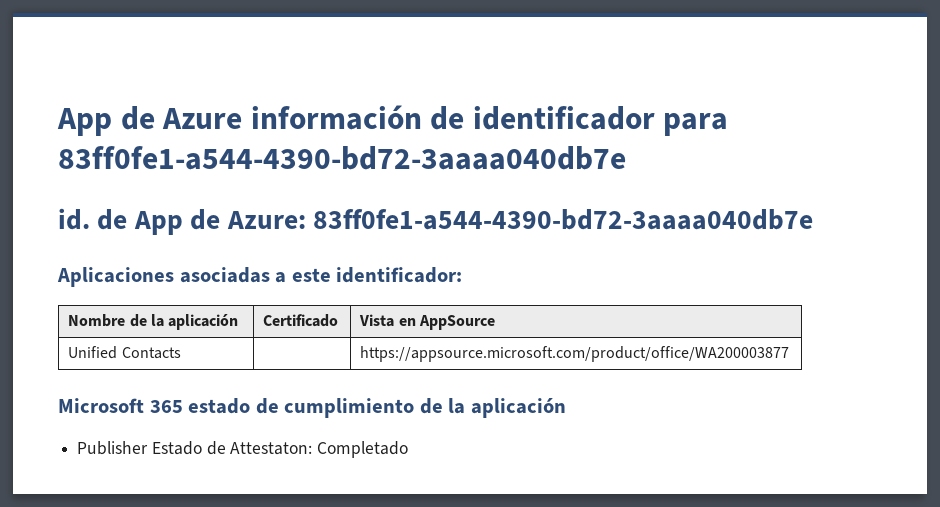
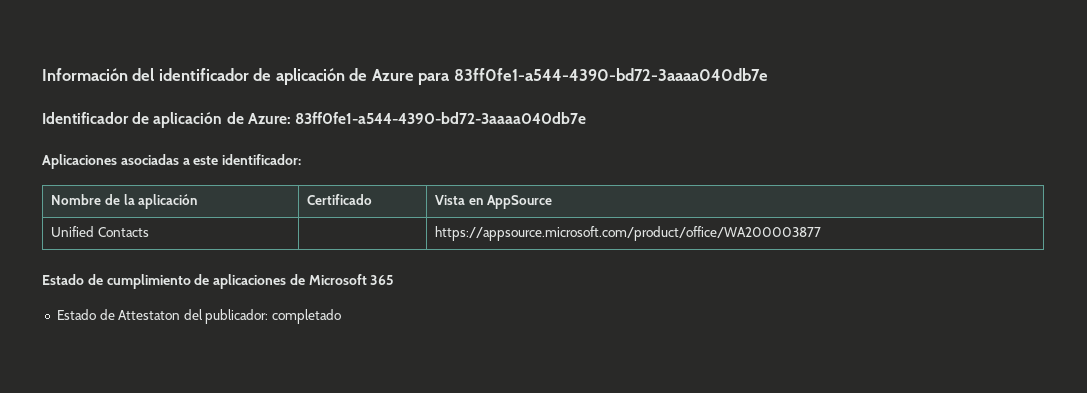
- App de Azure información de identificador para 83ff0fe1-a544-4390-bd72-3aaaa040db7e
+ Información del identificador de aplicación de Azure para 83ff0fe1-a544-4390-bd72-3aaaa040db7e
- id. de App de Azure: 83ff0fe1-a544-4390-bd72-3aaaa040db7e
+ Identificador de aplicación de Azure: 83ff0fe1-a544-4390-bd72-3aaaa040db7e
- Microsoft 365 estado de cumplimiento de la aplicación
- Publisher Estado de Attestaton: Completado
+ Estado de cumplimiento de aplicaciones de Microsoft 365
+ Estado de Attestaton del publicador: completado

